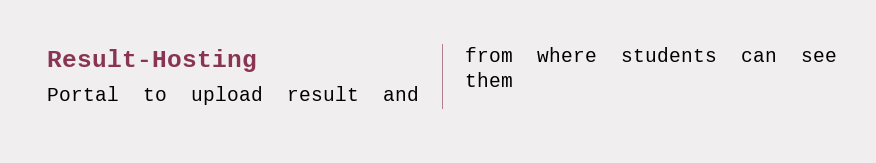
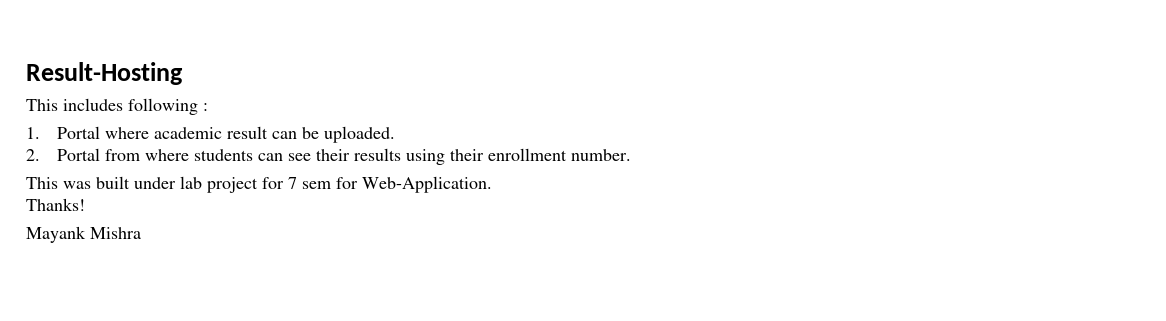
- Portal to upload result and from where students can see them
+ This includes following :
+ 1. Portal where academic result can be uploaded.
+ 2. Portal from where students can see their results using their enrollment number.
+ This was built under lab project for 7 sem for Web-Application.
+ Thanks!
+ Mayank Mishra

